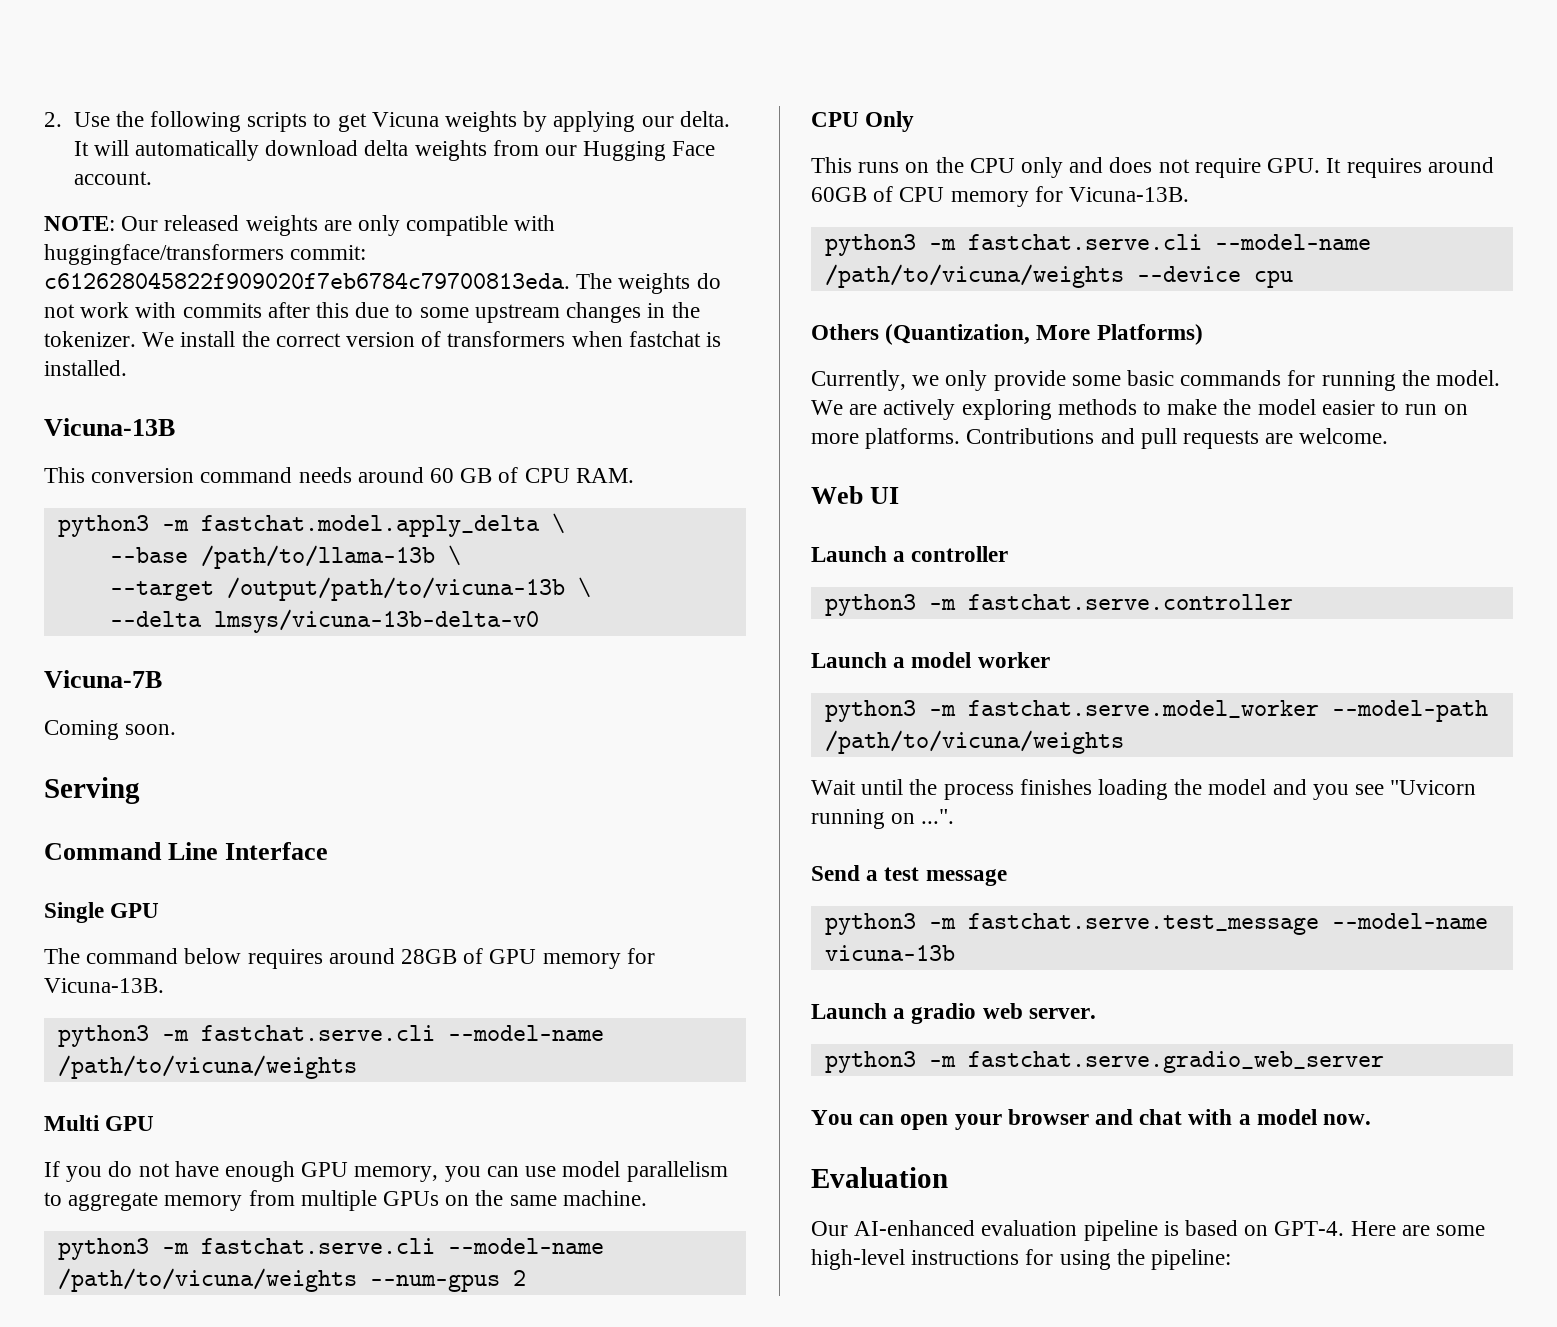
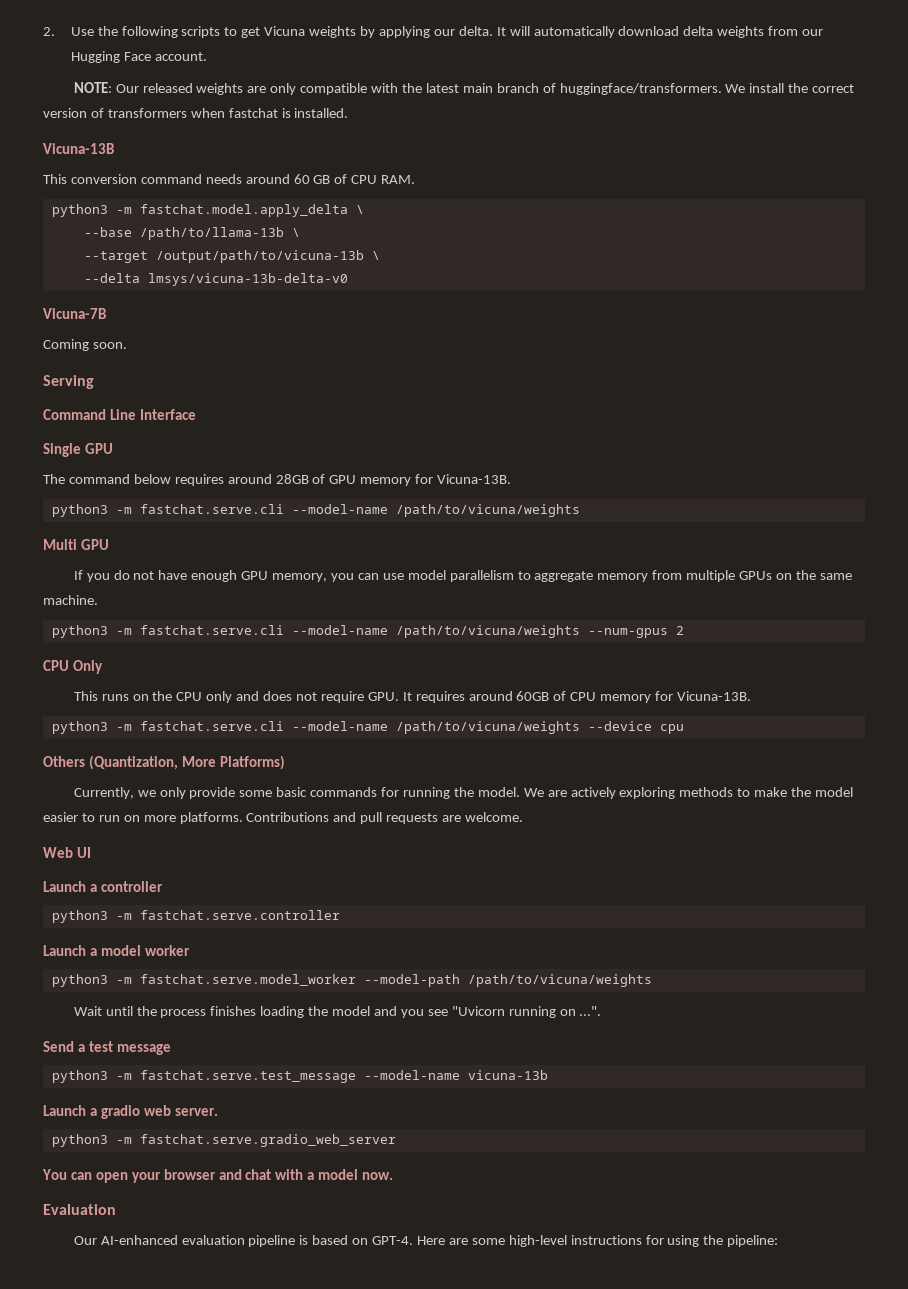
- NOTE: Our released weights are only compatible with huggingface/transformers commit: c612628045822f909020f7eb6784c79700813eda. The weights do not work with commits after this due to some upstream changes in the tokenizer.
+ NOTE: Our released weights are only compatible with the latest main branch of huggingface/transformers.

